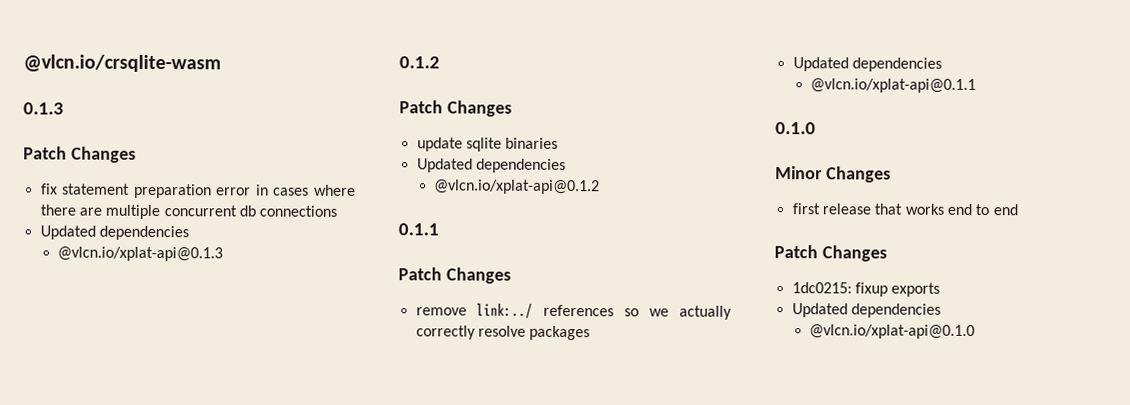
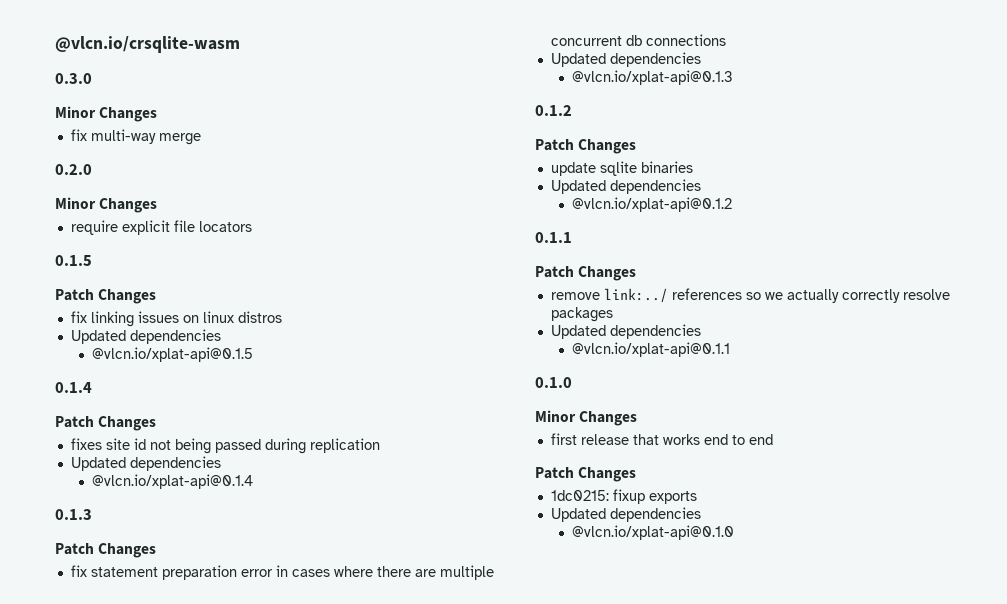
+ 0.3.0
+ Minor Changes
+ fix multi-way merge
+ 0.2.0
+ Minor Changes
+ require explicit file locators
+ 0.1.5
+ Patch Changes
+ fix linking issues on linux distros
+ Updated dependencies
+ @vlcn.io/xplat-api@0.1.5
+ 0.1.4
+ Patch Changes
+ fixes site id not being passed during replication
+ Updated dependencies
+ @vlcn.io/xplat-api@0.1.4

